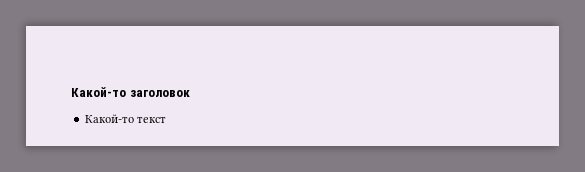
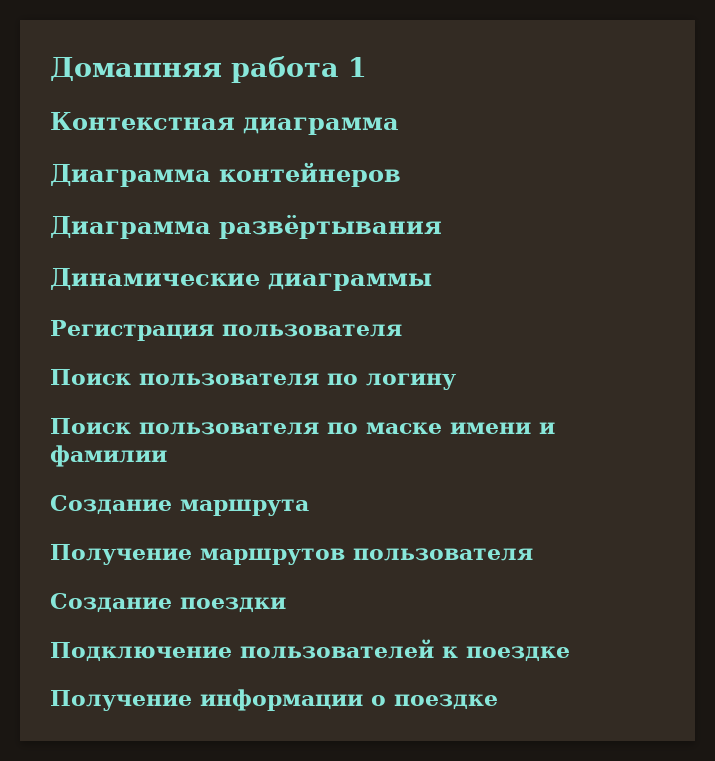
- Какой-то заголовок
- Какой-то текст
+ Домашняя работа 1
+ Контекстная диаграмма
+ Диаграмма контейнеров
+ Диаграмма развёртывания
+ Динамические диаграммы
+ Регистрация пользователя
+ Поиск пользователя по логину
+ Поиск пользователя по маске имени и фамилии
+ Создание маршрута
+ Получение маршрутов пользователя
+ Создание поездки
+ Подключение пользователей к поездке
+ Получение информации о поездке

